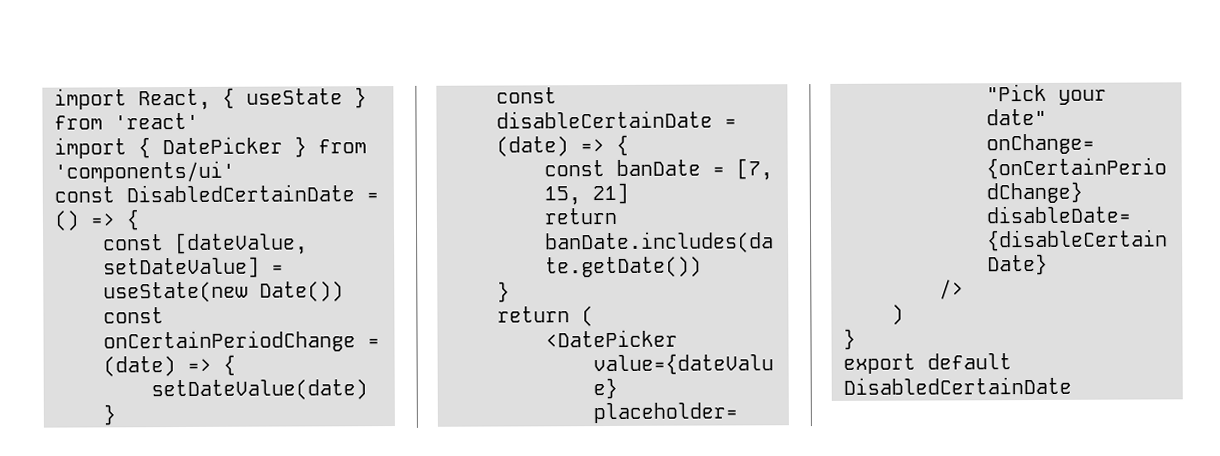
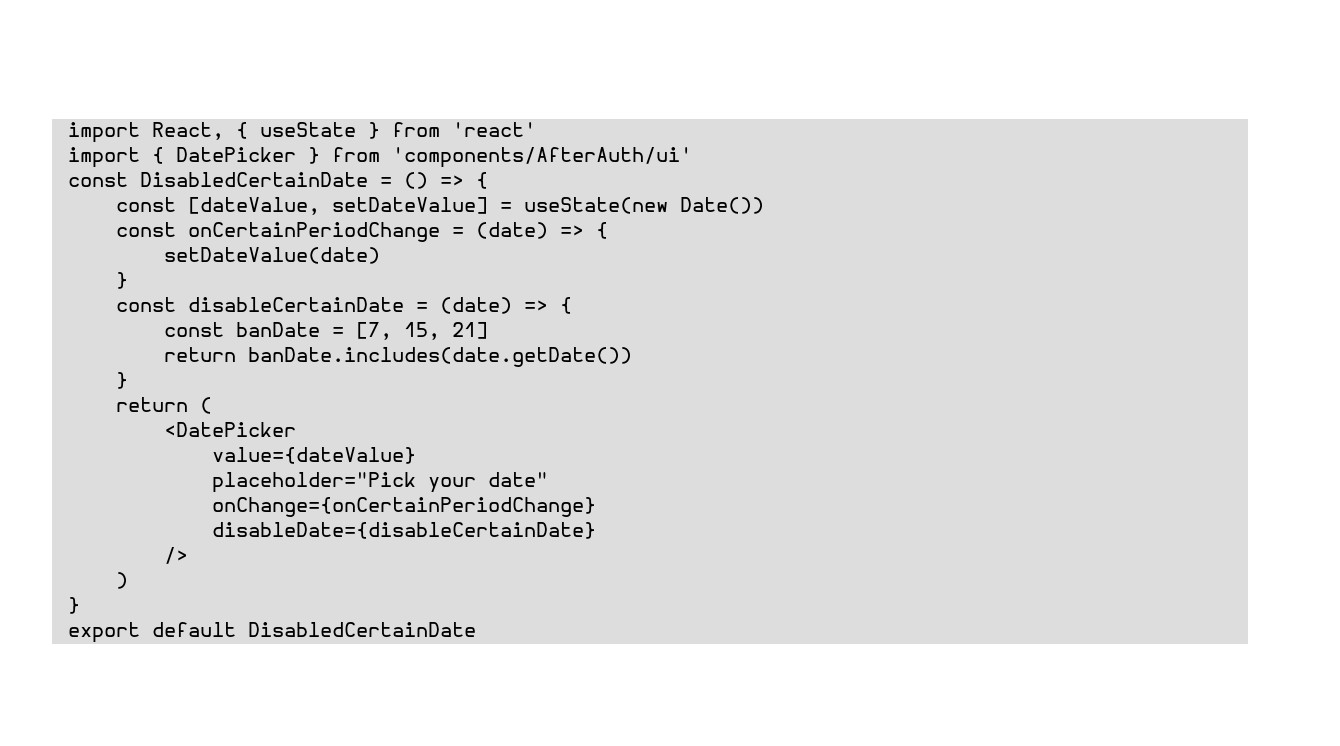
- import { DatePicker } from 'components/ui'
+ import { DatePicker } from 'components/AfterAuth/ui'

